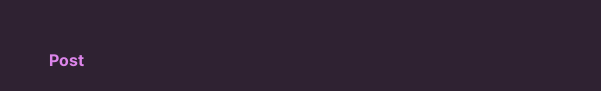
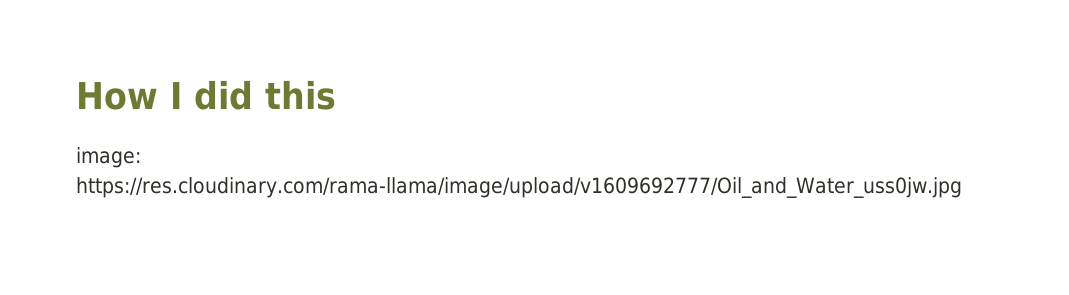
- Post
+ How I did this
+ image: https://res.cloudinary.com/rama-llama/image/upload/v1609692777/Oil_and_Water_uss0jw.jpg

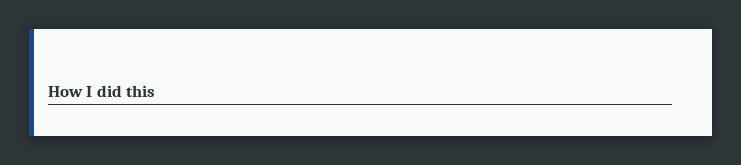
- image: https://res.cloudinary.com/rama-llama/image/upload/v1609692777/Oil_and_Water_uss0jw.jpg

